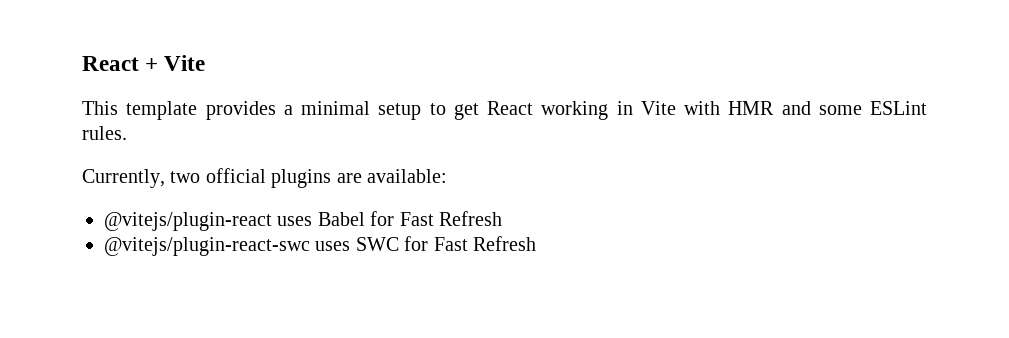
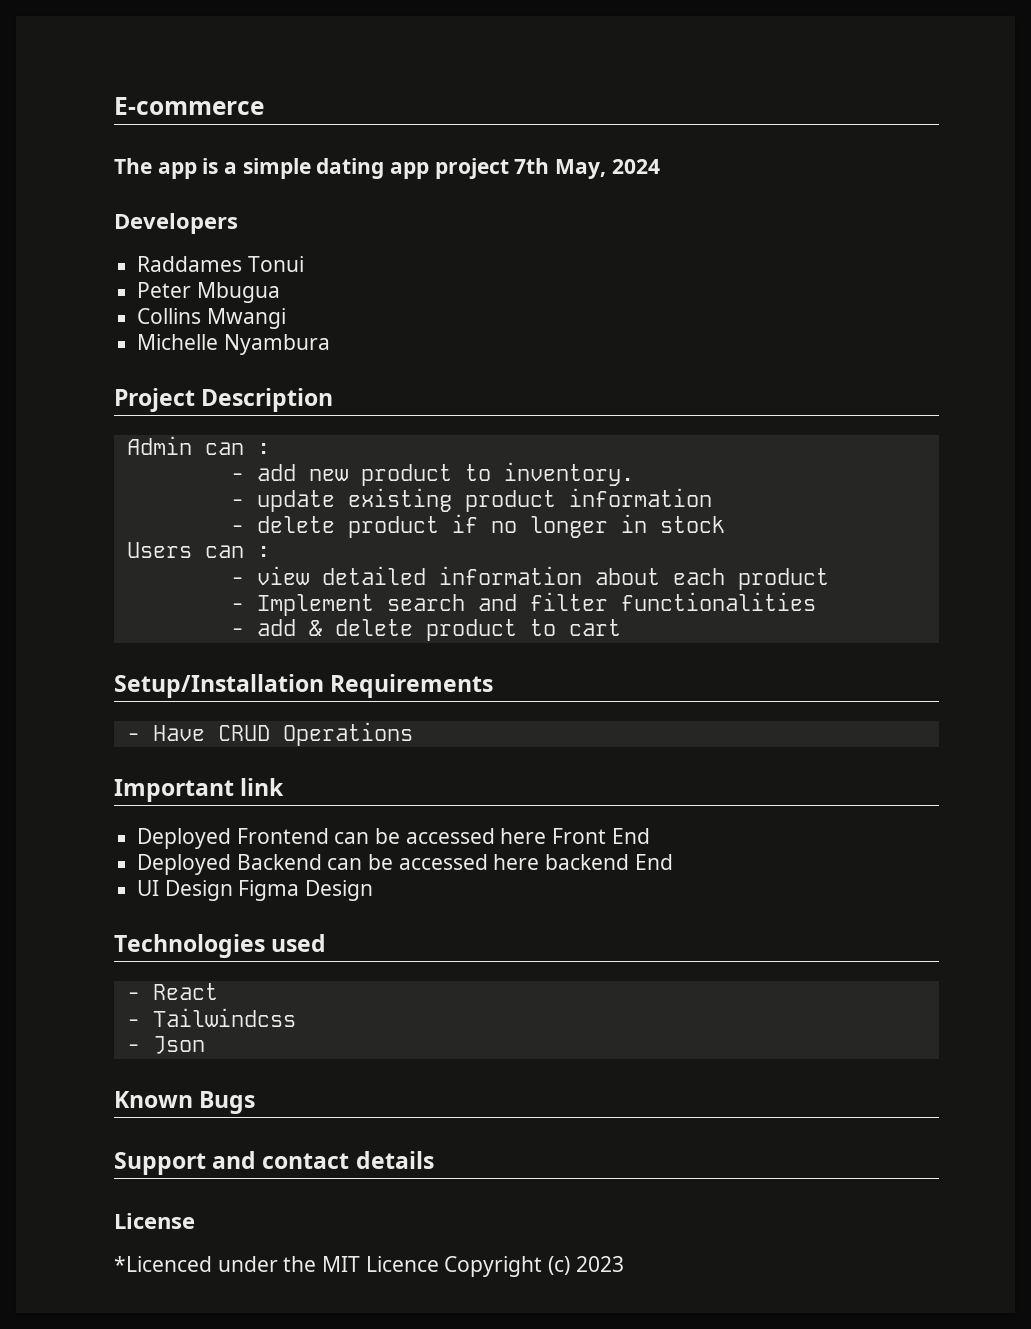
- React + Vite
- This template provides a minimal setup to get React working in Vite with HMR and some ESLint rules.
- Currently, two official plugins are available:
- @vitejs/plugin-react uses Babel for Fast Refresh
- @vitejs/plugin-react-swc uses SWC for Fast Refresh
+ E-commerce
+ The app is a simple dating app project 7th May, 2024
+ Developers
+ Raddames Tonui
+ Peter Mbugua
+ Collins Mwangi
+ Michelle Nyambura
+ Project Description
+ Admin can :
+ - add new product to inventory.
+ - update existing product information
+ - delete product if no longer in stock
+ Users can :
+ - view detailed information about each product
+ - Implement search and filter functionalities
+ - add & delete product to cart
+ Setup/Installation Requirements
+ - Have CRUD Operations
+ Important link
+ Deployed Frontend can be accessed here Front End
+ Deployed Backend can be accessed here backend End
+ UI Design Figma Design
+ Technologies used
+ - React
+ - Tailwindcss
+ - Json
+ Known Bugs
+ Support and contact details
+ License
+ *Licenced under the MIT Licence Copyright (c) 2023

